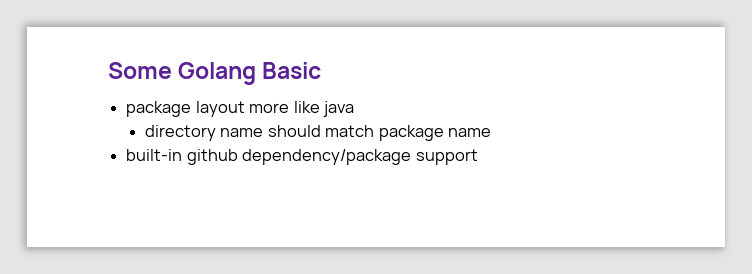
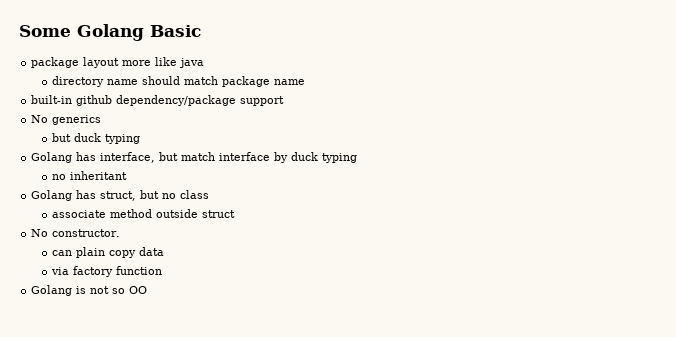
+ No generics
+ but duck typing
+ Golang has interface, but match interface by duck typing
+ no inheritant
+ Golang has struct, but no class
+ associate method outside struct
+ No constructor.
+ can plain copy data
+ via factory function
+ Golang is not so OO

